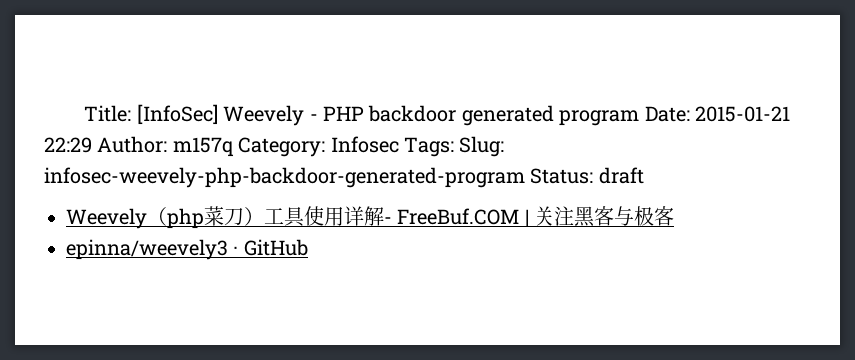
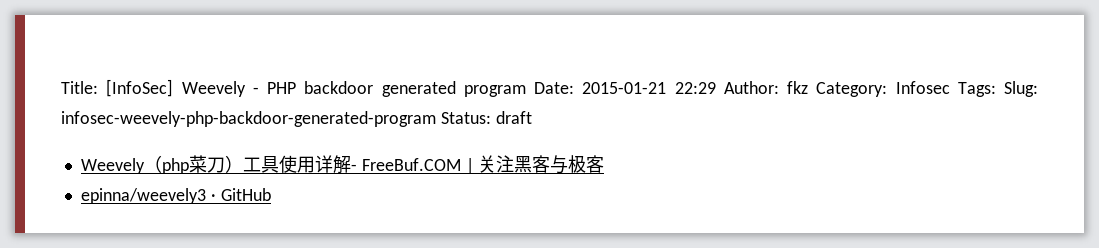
- Title: [InfoSec] Weevely - PHP backdoor generated program Date: 2015-01-21 22:29 Author: m157q Category: Infosec Tags: Slug: infosec-weevely-php-backdoor-generated-program Status: draft
+ Title: [InfoSec] Weevely - PHP backdoor generated program Date: 2015-01-21 22:29 Author: fkz Category: Infosec Tags: Slug: infosec-weevely-php-backdoor-generated-program Status: draft

